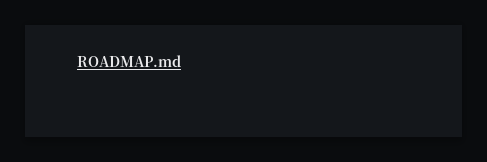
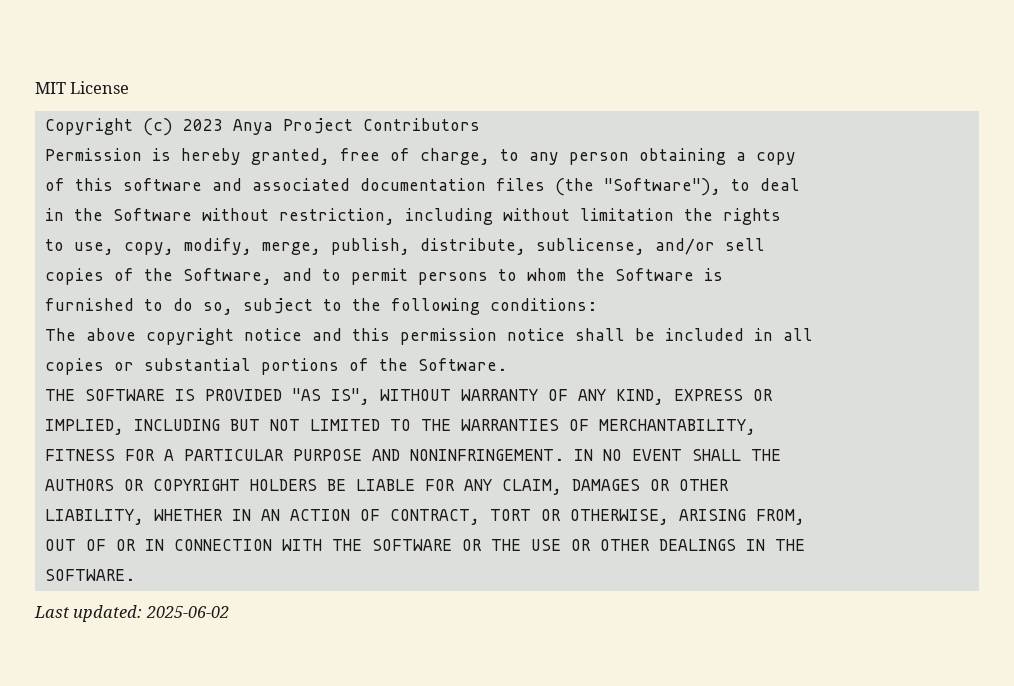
- ROADMAP.md
+ MIT License
+ Copyright (c) 2023 Anya Project Contributors
+ Permission is hereby granted, free of charge, to any person obtaining a copy
+ of this software and associated documentation files (the "Software"), to deal
+ in the Software without restriction, including without limitation the rights
+ to use, copy, modify, merge, publish, distribute, sublicense, and/or sell
+ copies of the Software, and to permit persons to whom the Software is
+ furnished to do so, subject to the following conditions:
+ The above copyright notice and this permission notice shall be included in all
+ copies or substantial portions of the Software.
+ THE SOFTWARE IS PROVIDED "AS IS", WITHOUT WARRANTY OF ANY KIND, EXPRESS OR
+ IMPLIED, INCLUDING BUT NOT LIMITED TO THE WARRANTIES OF MERCHANTABILITY,
+ FITNESS FOR A PARTICULAR PURPOSE AND NONINFRINGEMENT. IN NO EVENT SHALL THE
+ AUTHORS OR COPYRIGHT HOLDERS BE LIABLE FOR ANY CLAIM, DAMAGES OR OTHER
+ LIABILITY, WHETHER IN AN ACTION OF CONTRACT, TORT OR OTHERWISE, ARISING FROM,
+ OUT OF OR IN CONNECTION WITH THE SOFTWARE OR THE USE OR OTHER DEALINGS IN THE
+ SOFTWARE.
+ Last updated: 2025-06-02

